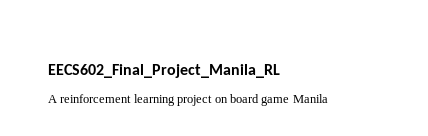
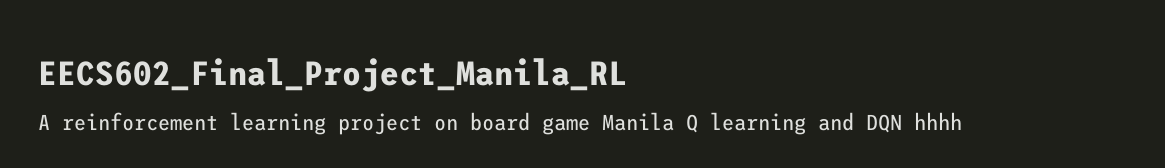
- A reinforcement learning project on board game Manila
+ A reinforcement learning project on board game Manila Q learning and DQN hhhh

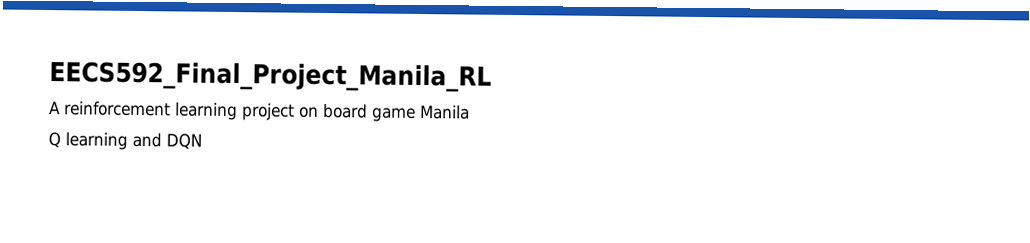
- EECS602_Final_Project_Manila_RL
+ EECS592_Final_Project_Manila_RL
- A reinforcement learning project on board game Manila Q learning and DQN hhhh
+ A reinforcement learning project on board game Manila
+ Q learning and DQN

